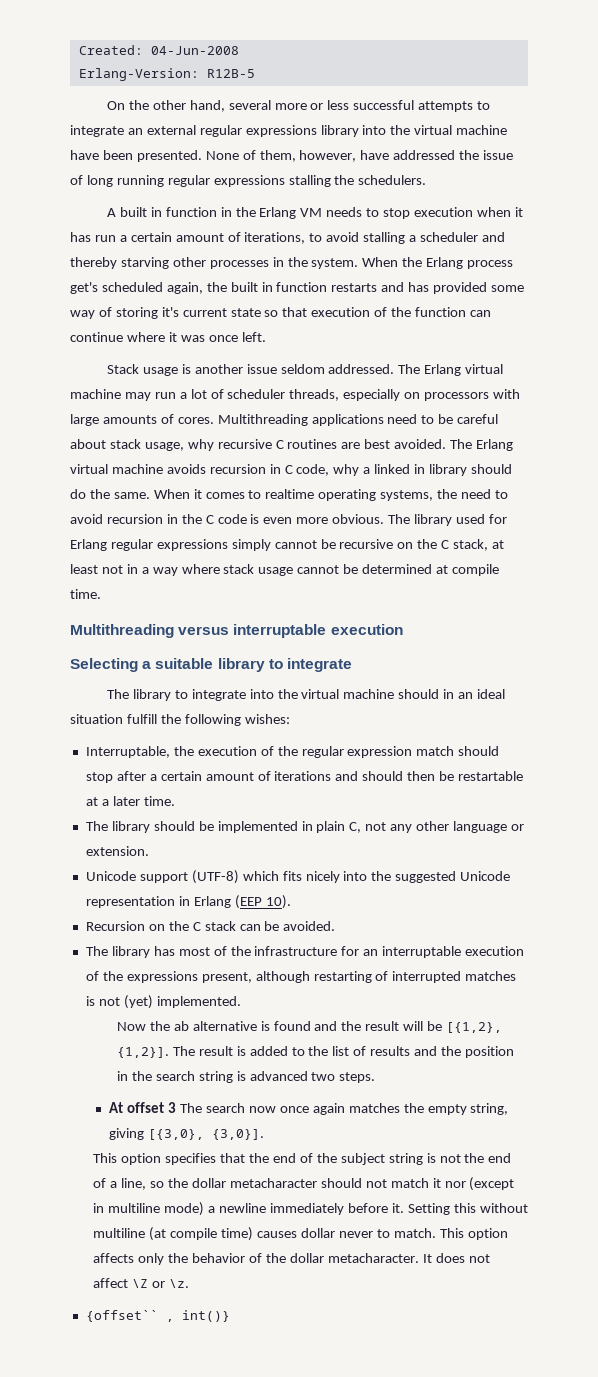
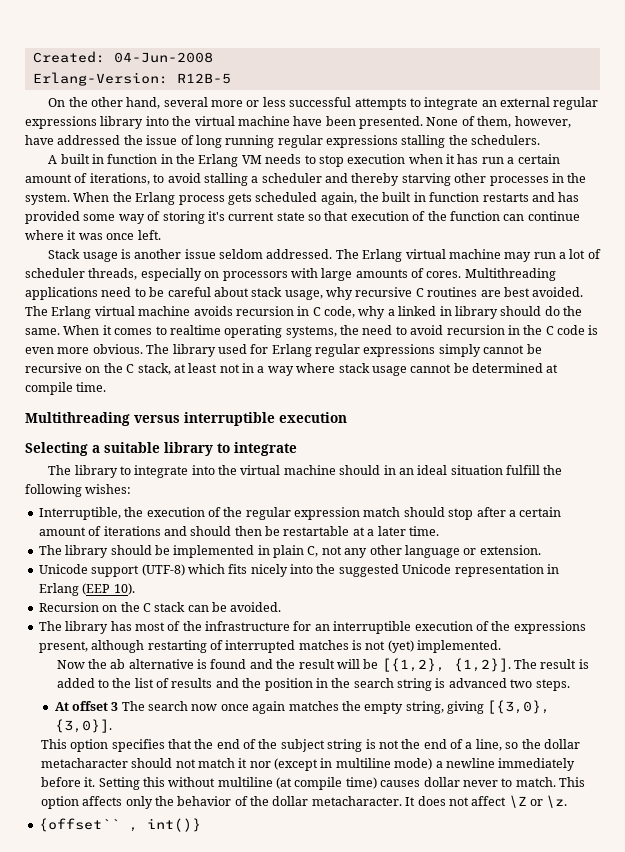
- When the Erlang process get's scheduled again, the built in function restarts and has provided some way of storing it's current state so that execution of the function can continue where it was once left.
+ When the Erlang process gets scheduled again, the built in function restarts and has provided some way of storing it's current state so that execution of the function can continue where it was once left.
- Multithreading versus interruptable execution
+ Multithreading versus interruptible execution
- Interruptable, the execution of the regular expression match should stop after a certain amount of iterations and should then be restartable at a later time.
+ Interruptible, the execution of the regular expression match should stop after a certain amount of iterations and should then be restartable at a later time.
- The library has most of the infrastructure for an interruptable execution of the expressions present, although restarting of interrupted matches is not (yet) implemented.
+ The library has most of the infrastructure for an interruptible execution of the expressions present, although restarting of interrupted matches is not (yet) implemented.

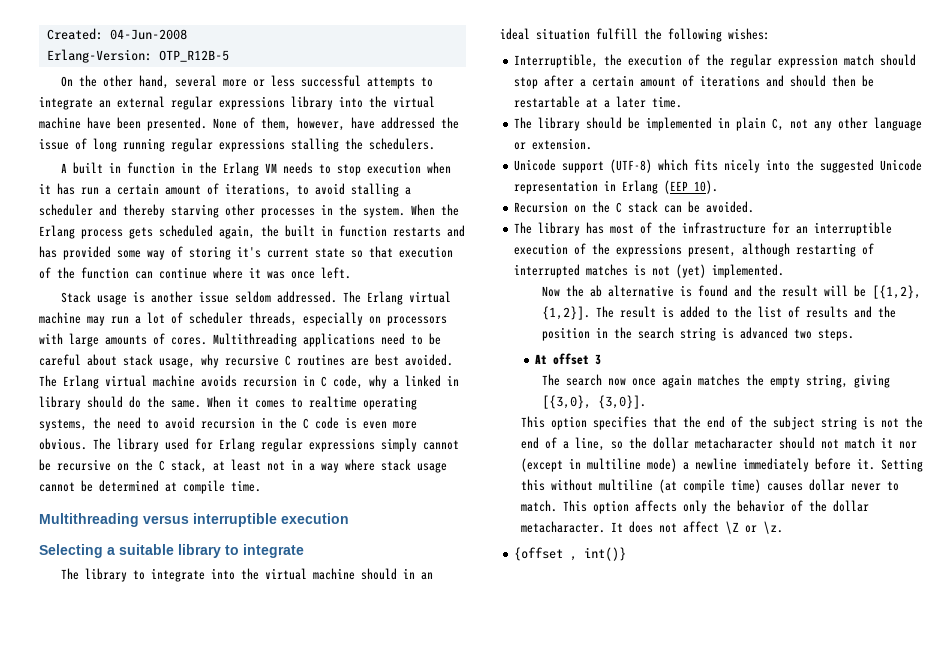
- Erlang-Version: R12B-5
+ Erlang-Version: OTP_R12B-5
- At offset 3 The search now once again matches the empty string, giving [{3,0}, {3,0}].
+ At offset 3
+ The search now once again matches the empty string, giving [{3,0}, {3,0}].
- {offset`` , int()}
+ {offset , int()}

